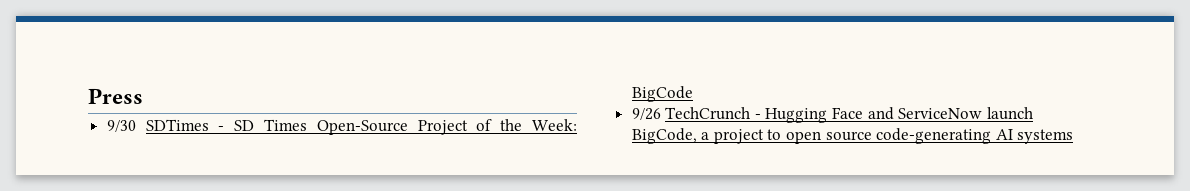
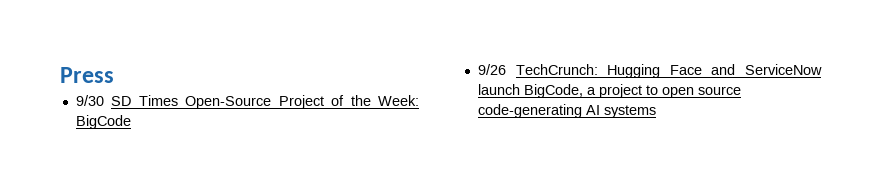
- 9/30 SDTimes - SD Times Open-Source Project of the Week: BigCode
+ 9/30 SD Times Open-Source Project of the Week: BigCode
- 9/26 TechCrunch - Hugging Face and ServiceNow launch BigCode, a project to open source code-generating AI systems
+ 9/26 TechCrunch: Hugging Face and ServiceNow launch BigCode, a project to open source code-generating AI systems

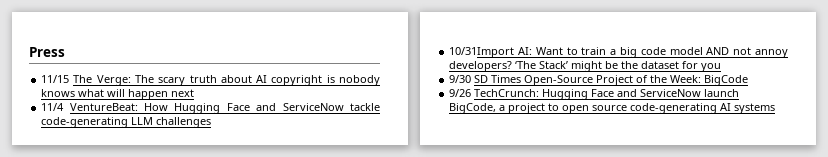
+ 11/15 The Verge: The scary truth about AI copyright is nobody knows what will happen next
+ 11/4 VentureBeat: How Hugging Face and ServiceNow tackle code-generating LLM challenges
+ 10/31Import AI: Want to train a big code model AND not annoy developers? ‘The Stack’ might be the dataset for you

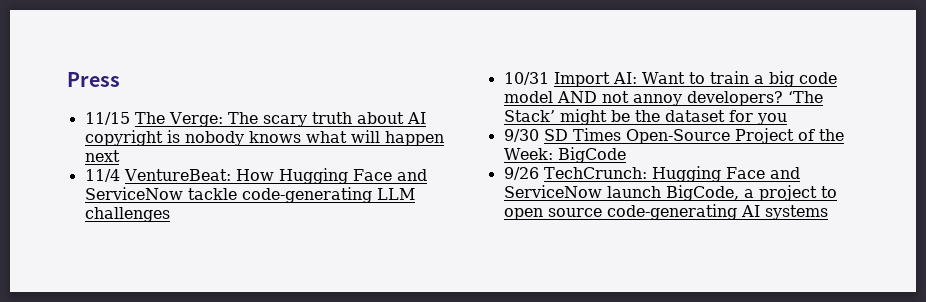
- 10/31Import AI: Want to train a big code model AND not annoy developers?
+ 10/31 Import AI: Want to train a big code model AND not annoy developers?

